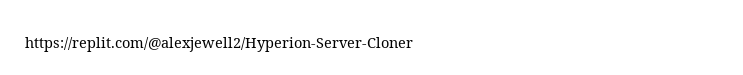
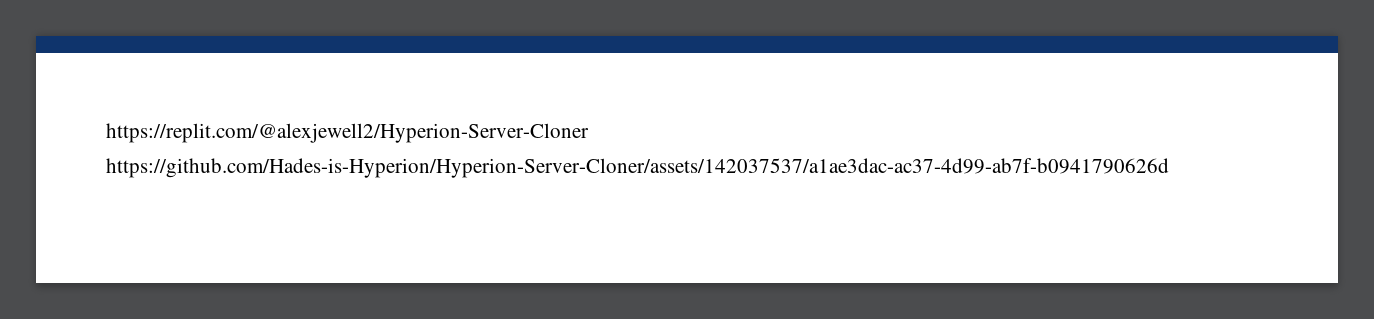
+ https://github.com/Hades-is-Hyperion/Hyperion-Server-Cloner/assets/142037537/a1ae3dac-ac37-4d99-ab7f-b0941790626d

